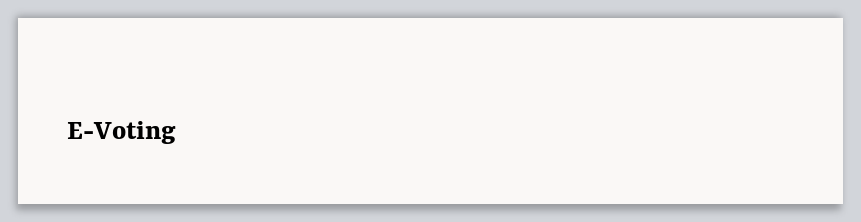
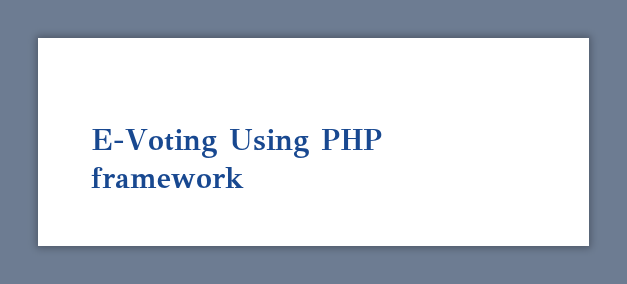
- E-Voting
+ E-Voting Using PHP framework

